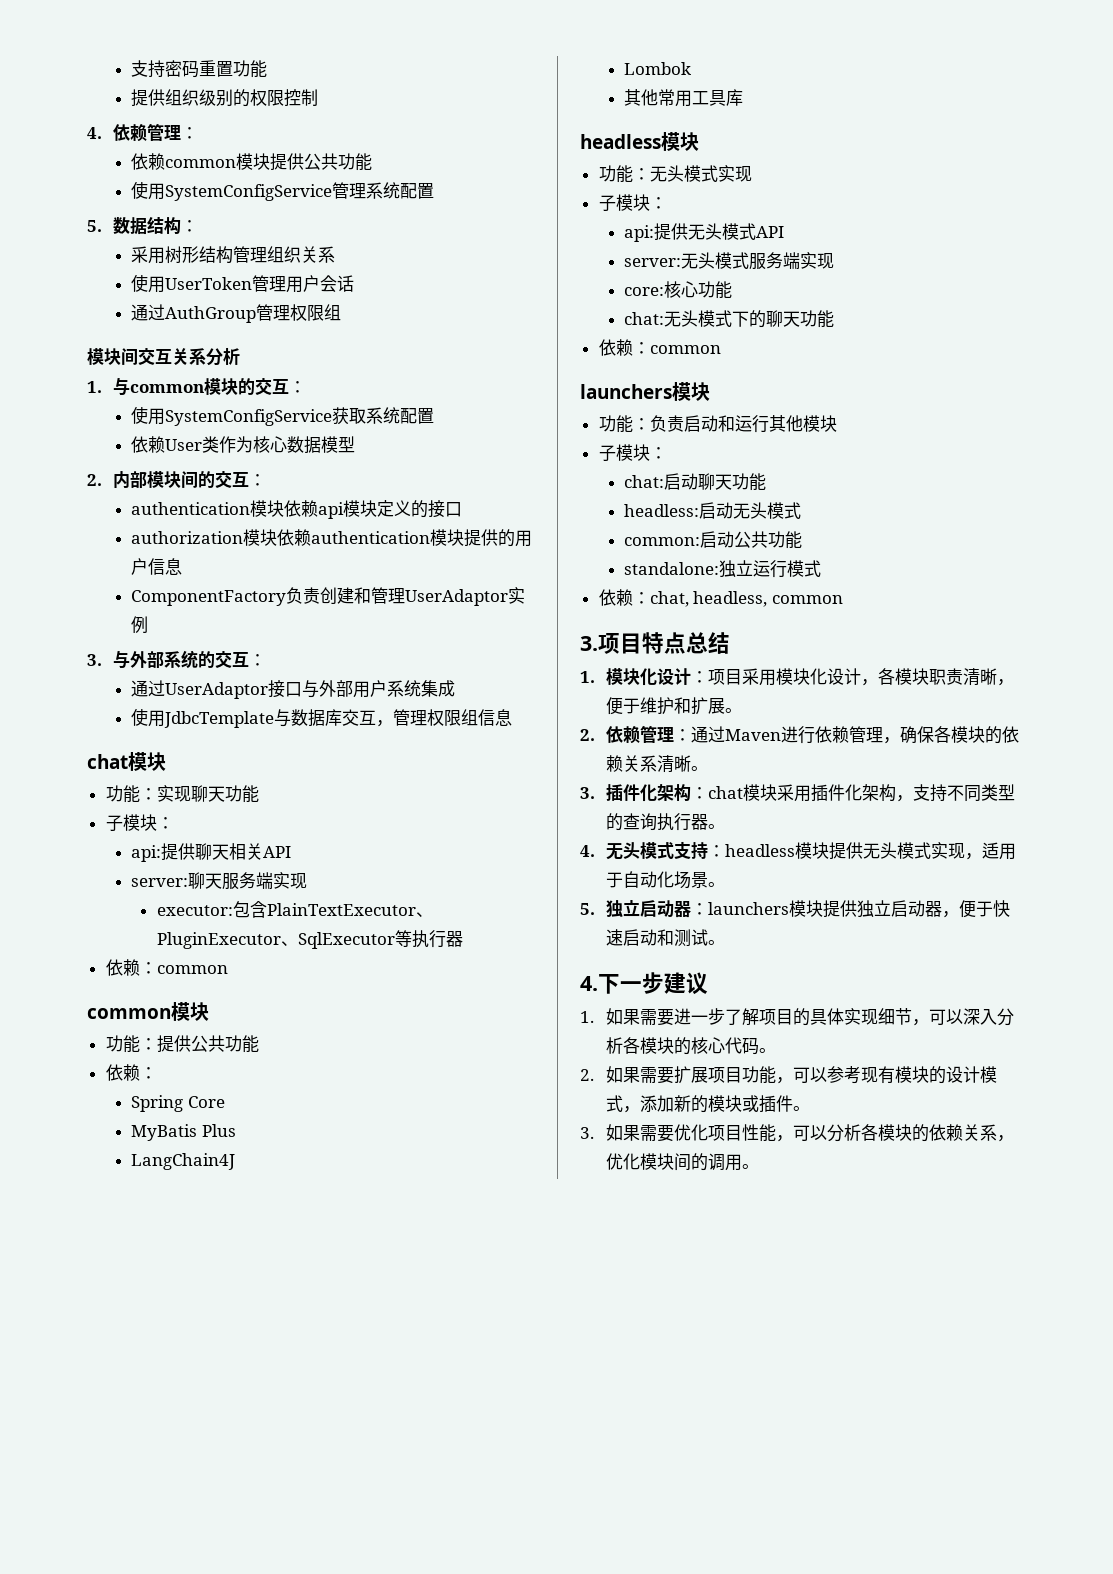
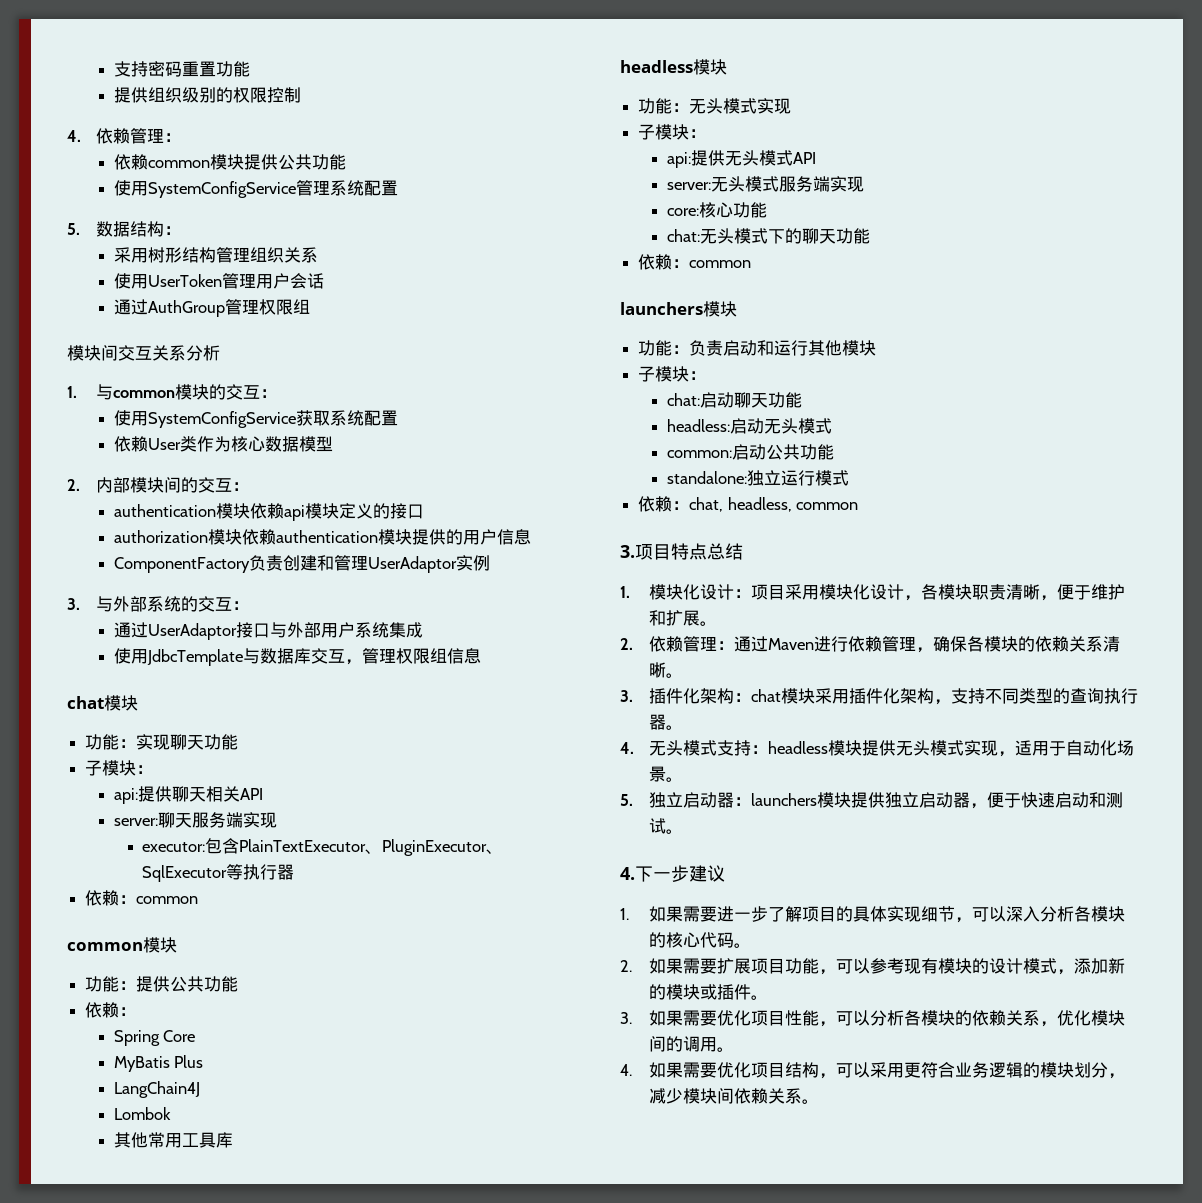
+ 4.如果需要优化项目结构，可以采用更符合业务逻辑的模块划分，减少模块间依赖关系。

